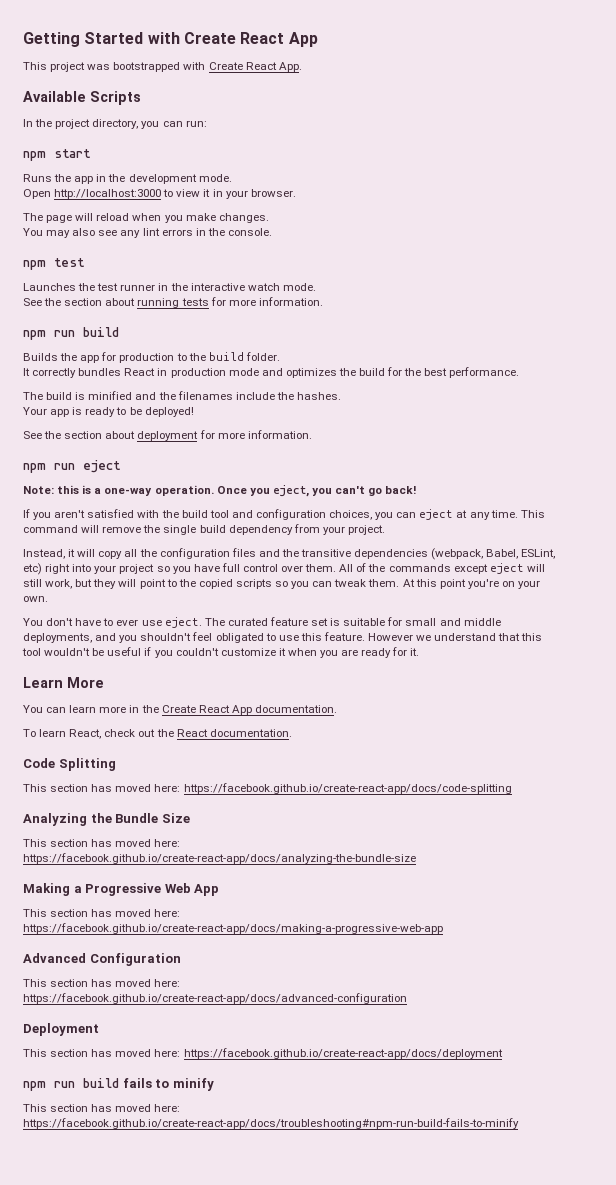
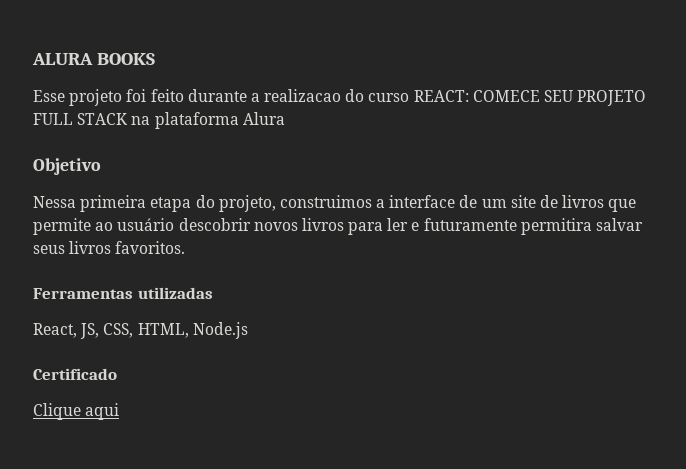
- Getting Started with Create React App
- This project was bootstrapped with Create React App.
- Available Scripts
- In the project directory, you can run:
- npm start
- Runs the app in the development mode.
- Open http://localhost:3000 to view it in your browser.
- The page will reload when you make changes.
- You may also see any lint errors in the console.
- npm test
- Launches the test runner in the interactive watch mode.
- See the section about running tests for more information.
- npm run build
- Builds the app for production to the build folder.
- It correctly bundles React in production mode and optimizes the build for the best performance.
- The build is minified and the filenames include the hashes.
- Your app is ready to be deployed!
- See the section about deployment for more information.
- npm run eject
- Note: this is a one-way operation. Once you eject, you can't go back!
- If you aren't satisfied with the build tool and configuration choices, you can eject at any time. This command will remove the single build dependency from your project.
- Instead, it will copy all the configuration files and the transitive dependencies (webpack, Babel, ESLint, etc) right into your project so you have full control over them. All of the commands except eject will still work, but they will point to the copied scripts so you can tweak them. At this point you're on your own.
- You don't have to ever use eject. The curated feature set is suitable for small and middle deployments, and you shouldn't feel obligated to use this feature. However we understand that this tool wouldn't be useful if you couldn't customize it when you are ready for it.
- Learn More
- You can learn more in the Create React App documentation.
- To learn React, check out the React documentation.
- Code Splitting
- This section has moved here: https://facebook.github.io/create-react-app/docs/code-splitting
- Analyzing the Bundle Size
- This section has moved here: https://facebook.github.io/create-react-app/docs/analyzing-the-bundle-size
- Making a Progressive Web App
- This section has moved here: https://facebook.github.io/create-react-app/docs/making-a-progressive-web-app
- Advanced Configuration
- This section has moved here: https://facebook.github.io/create-react-app/docs/advanced-configuration
- Deployment
- This section has moved here: https://facebook.github.io/create-react-app/docs/deployment
- npm run build fails to minify
- This section has moved here: https://facebook.github.io/create-react-app/docs/troubleshooting#npm-run-build-fails-to-minify
+ ALURA BOOKS
+ Esse projeto foi feito durante a realizacao do curso REACT: COMECE SEU PROJETO FULL STACK na plataforma Alura
+ Objetivo
+ Nessa primeira etapa do projeto, construimos a interface de um site de livros que permite ao usuário descobrir novos livros para ler e futuramente permitira salvar seus livros favoritos.
+ Ferramentas utilizadas
+ React, JS, CSS, HTML, Node.js
+ Certificado
+ Clique aqui

